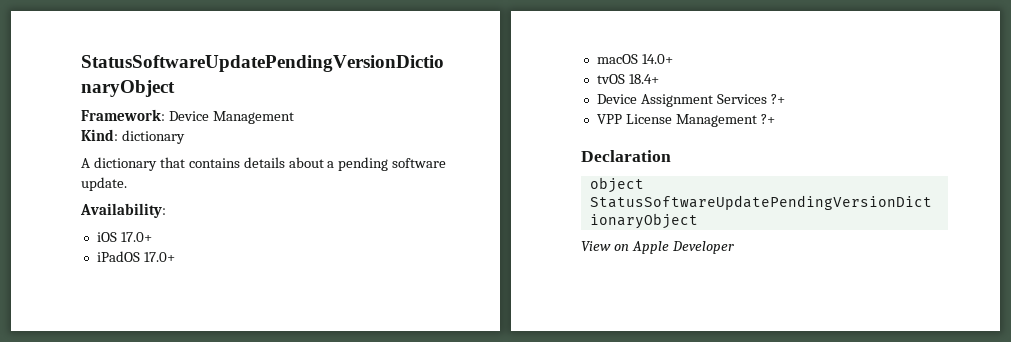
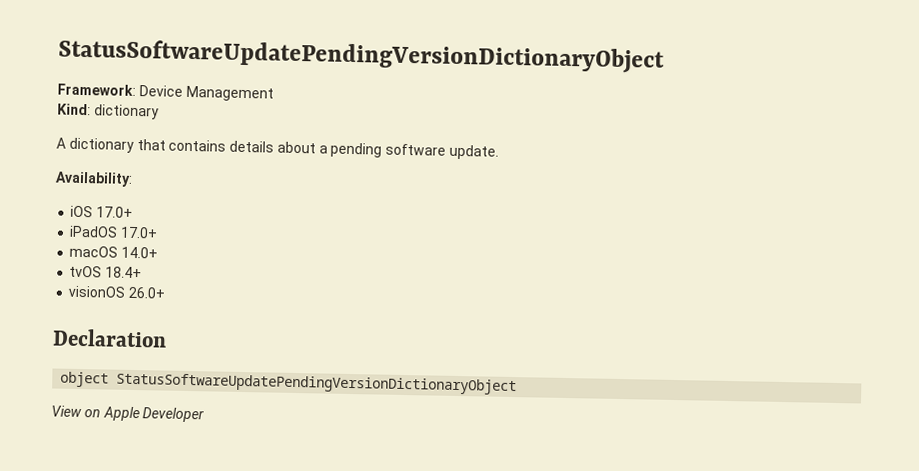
- Device Assignment Services ?+
- VPP License Management ?+
+ visionOS 26.0+

